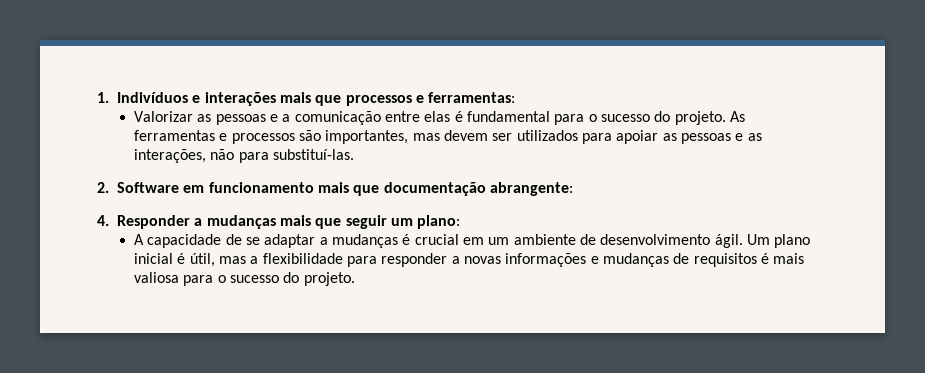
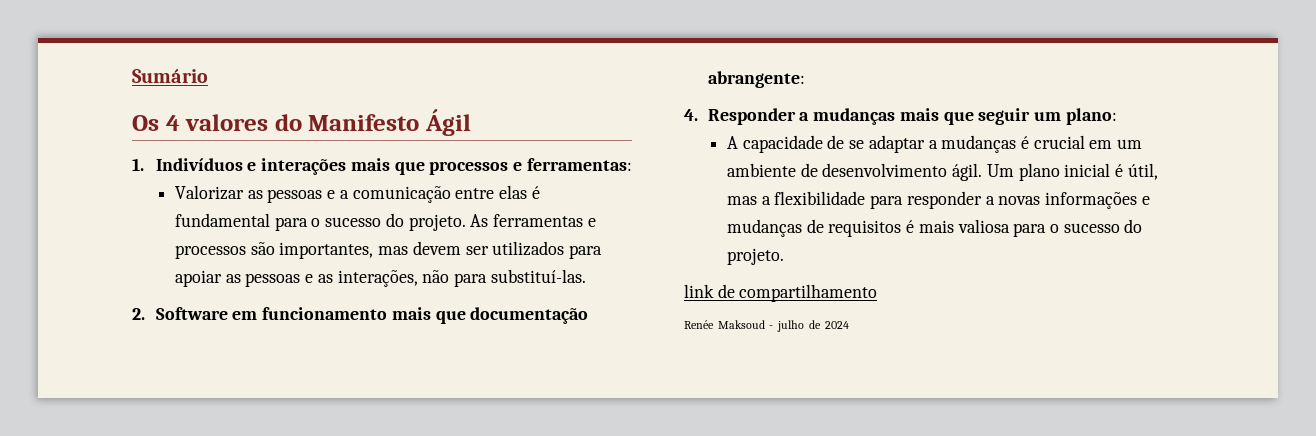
+ Sumário
+ Os 4 valores do Manifesto Ágil
+ link de compartilhamento
+ Renée Maksoud - julho de 2024

